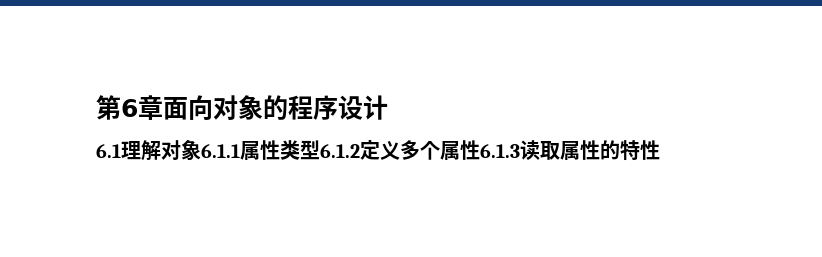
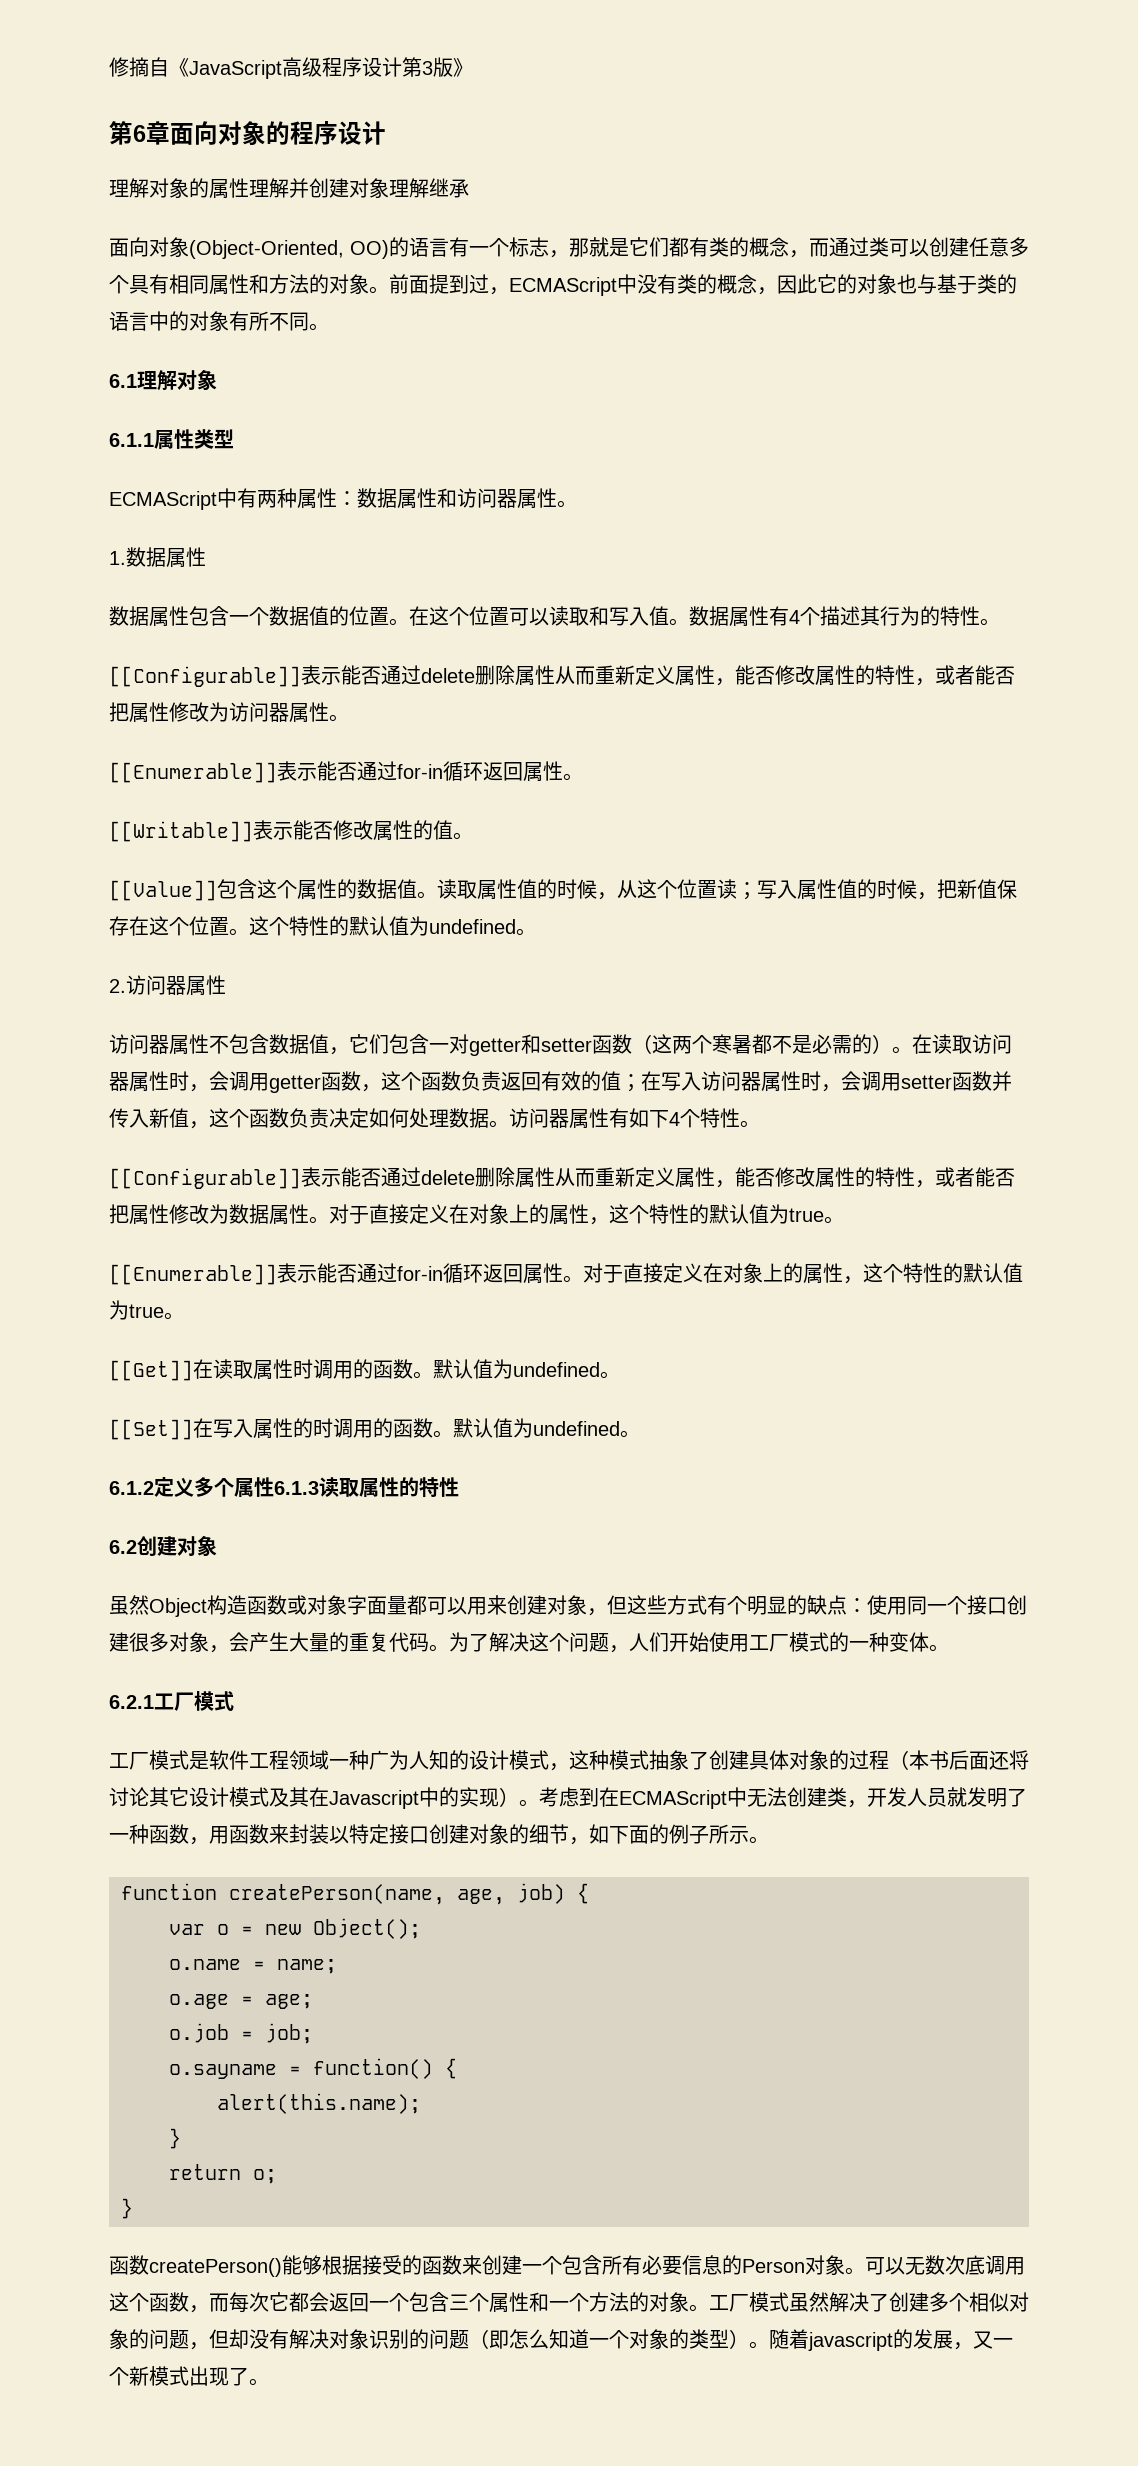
+ 修摘自《JavaScript高级程序设计第3版》
+ 理解对象的属性理解并创建对象理解继承
+ 面向对象(Object-Oriented, OO)的语言有一个标志，那就是它们都有类的概念，而通过类可以创建任意多个具有相同属性和方法的对象。前面提到过，ECMAScript中没有类的概念，因此它的对象也与基于类的语言中的对象有所不同。
- 6.1理解对象6.1.1属性类型6.1.2定义多个属性6.1.3读取属性的特性
+ 6.1理解对象
+ 6.1.1属性类型
+ ECMAScript中有两种属性：数据属性和访问器属性。
+ 1.数据属性
+ 数据属性包含一个数据值的位置。在这个位置可以读取和写入值。数据属性有4个描述其行为的特性。
+ [[Configurable]]表示能否通过delete删除属性从而重新定义属性，能否修改属性的特性，或者能否把属性修改为访问器属性。
+ [[Enumerable]]表示能否通过for-in循环返回属性。
+ [[Writable]]表示能否修改属性的值。
+ [[Value]]包含这个属性的数据值。读取属性值的时候，从这个位置读；写入属性值的时候，把新值保存在这个位置。这个特性的默认值为undefined。
+ 2.访问器属性
+ 访问器属性不包含数据值，它们包含一对getter和setter函数（这两个寒暑都不是必需的）。在读取访问器属性时，会调用getter函数，这个函数负责返回有效的值；在写入访问器属性时，会调用setter函数并传入新值，这个函数负责决定如何处理数据。访问器属性有如下4个特性。
+ [[Configurable]]表示能否通过delete删除属性从而重新定义属性，能否修改属性的特性，或者能否把属性修改为数据属性。对于直接定义在对象上的属性，这个特性的默认值为true。
+ [[Enumerable]]表示能否通过for-in循环返回属性。对于直接定义在对象上的属性，这个特性的默认值为true。
+ [[Get]]在读取属性时调用的函数。默认值为undefined。
+ [[Set]]在写入属性的时调用的函数。默认值为undefined。
+ 6.1.2定义多个属性6.1.3读取属性的特性
+ 6.2创建对象
+ 虽然Object构造函数或对象字面量都可以用来创建对象，但这些方式有个明显的缺点：使用同一个接口创建很多对象，会产生大量的重复代码。为了解决这个问题，人们开始使用工厂模式的一种变体。
+ 6.2.1工厂模式
+ 工厂模式是软件工程领域一种广为人知的设计模式，这种模式抽象了创建具体对象的过程（本书后面还将讨论其它设计模式及其在Javascript中的实现）。考虑到在ECMAScript中无法创建类，开发人员就发明了一种函数，用函数来封装以特定接口创建对象的细节，如下面的例子所示。
+ function createPerson(name, age, job) {
+ var o = new Object();
+ o.name = name;
+ o.age = age;
+ o.job = job;
+ o.sayname = function() {
+ alert(this.name);
+ }
+ return o;
+ }
+ 函数createPerson()能够根据接受的函数来创建一个包含所有必要信息的Person对象。可以无数次底调用这个函数，而每次它都会返回一个包含三个属性和一个方法的对象。工厂模式虽然解决了创建多个相似对象的问题，但却没有解决对象识别的问题（即怎么知道一个对象的类型）。随着javascript的发展，又一个新模式出现了。

